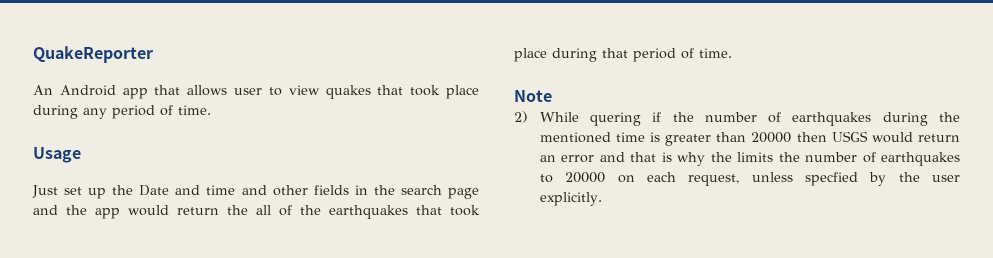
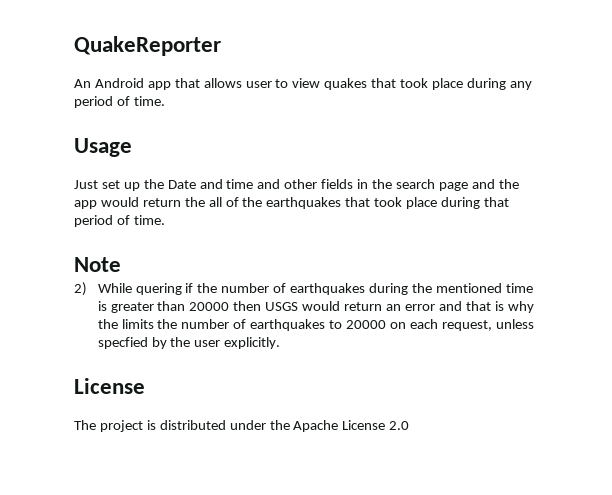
  2) While quering if the number of earthquakes during the mentioned time is greater than 20000 then USGS would return an error and that is why the limits the number of earthquakes to 20000 on each request, unless specfied by the user explicitly.
+ License
+ The project is distributed under the Apache License 2.0

